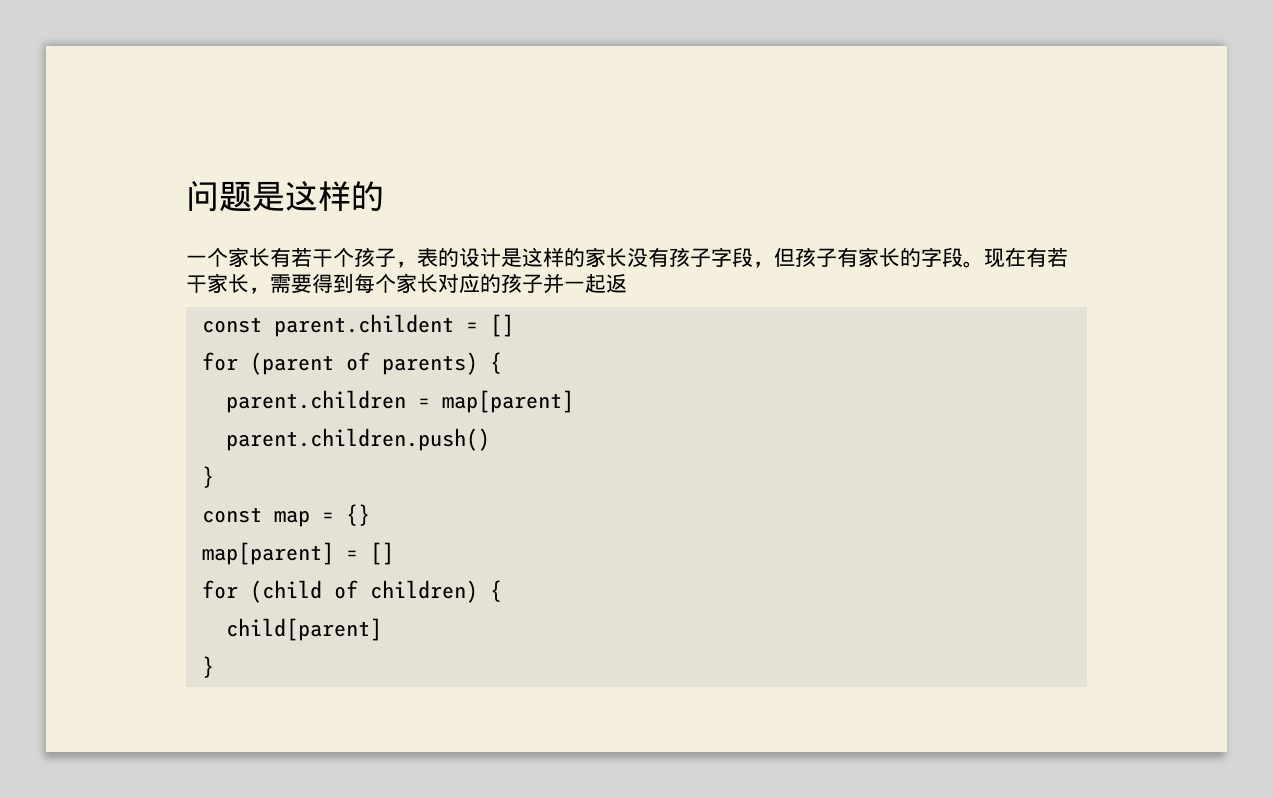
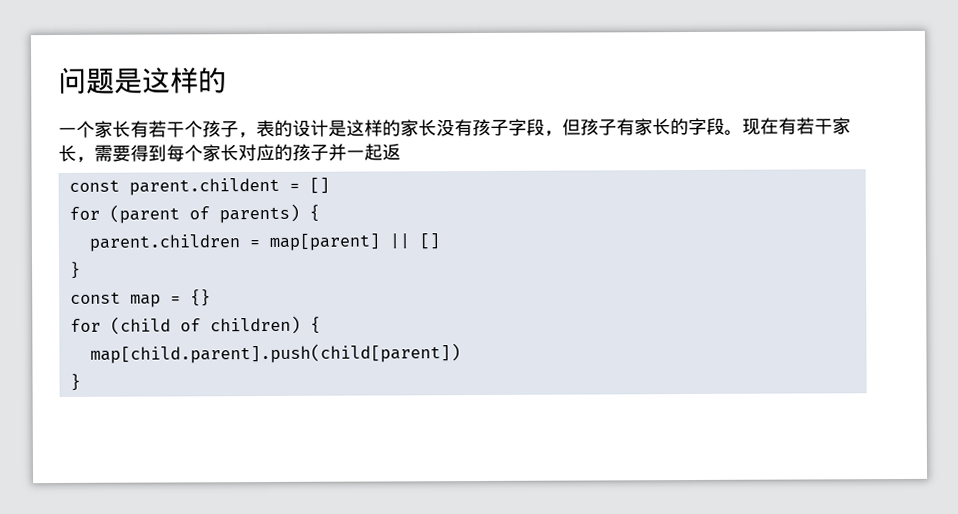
- parent.children = map[parent]
- parent.children.push()
+ parent.children = map[parent] || []
- map[parent] = []
- child[parent]
+ map[child.parent].push(child[parent])

